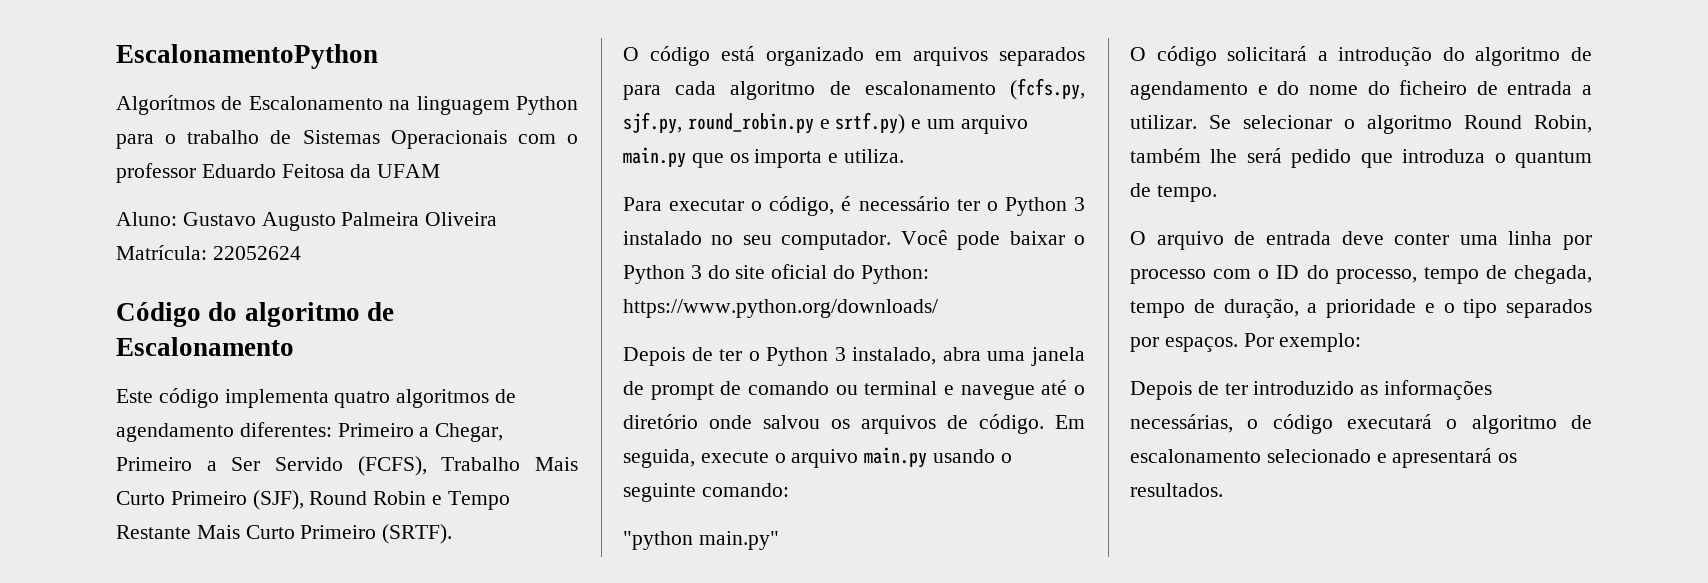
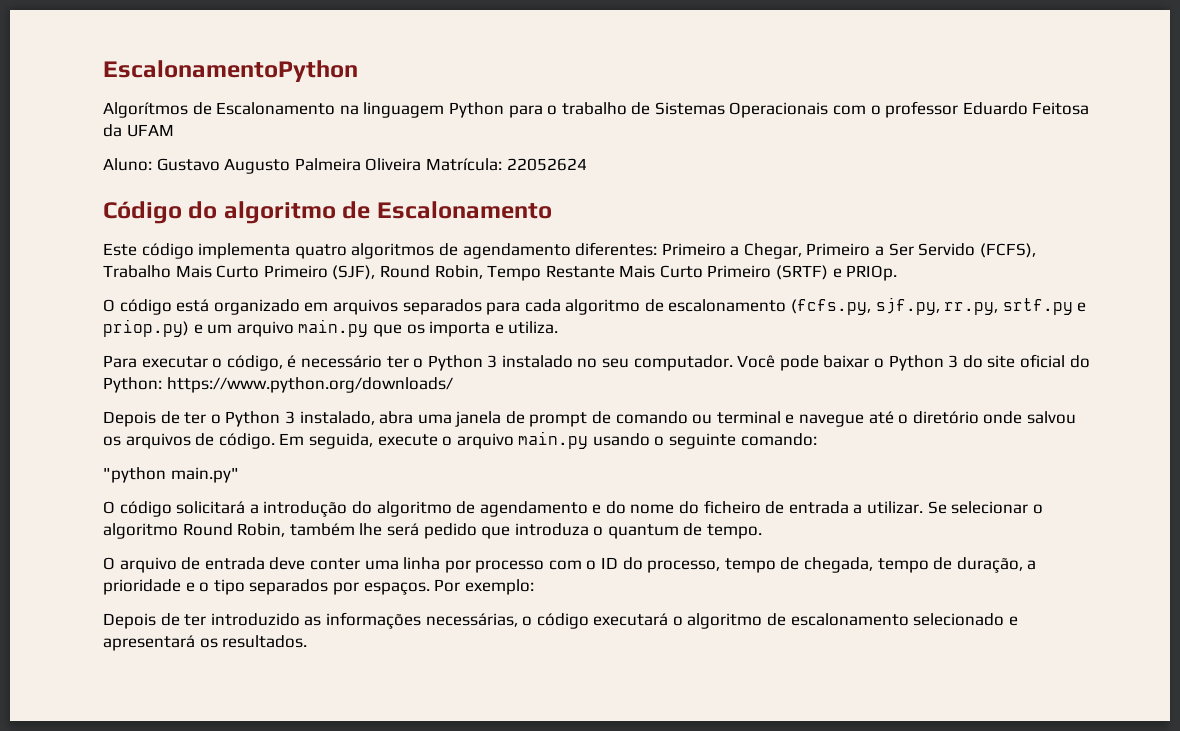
- Este código implementa quatro algoritmos de agendamento diferentes: Primeiro a Chegar, Primeiro a Ser Servido (FCFS), Trabalho Mais Curto Primeiro (SJF), Round Robin e Tempo Restante Mais Curto Primeiro (SRTF).
+ Este código implementa quatro algoritmos de agendamento diferentes: Primeiro a Chegar, Primeiro a Ser Servido (FCFS), Trabalho Mais Curto Primeiro (SJF), Round Robin, Tempo Restante Mais Curto Primeiro (SRTF) e PRIOp.
- O código está organizado em arquivos separados para cada algoritmo de escalonamento (fcfs.py, sjf.py, round_robin.py e srtf.py) e um arquivo main.py que os importa e utiliza.
+ O código está organizado em arquivos separados para cada algoritmo de escalonamento (fcfs.py, sjf.py, rr.py, srtf.py e priop.py) e um arquivo main.py que os importa e utiliza.

